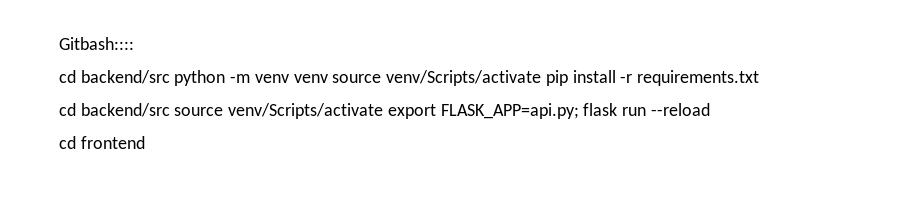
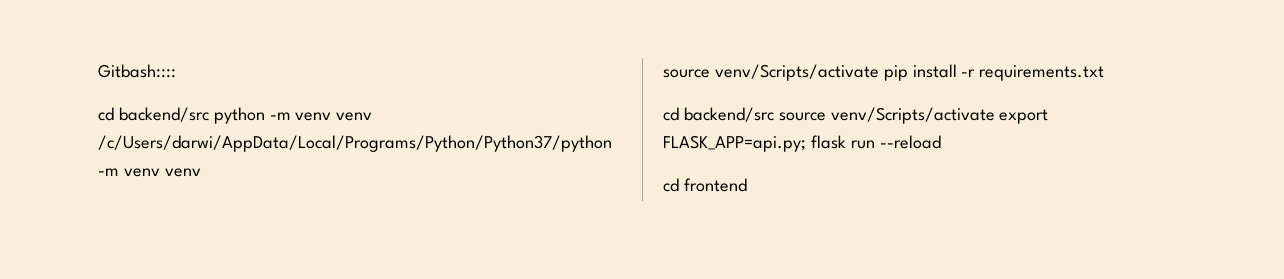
- cd backend/src python -m venv venv source venv/Scripts/activate pip install -r requirements.txt
+ cd backend/src python -m venv venv /c/Users/darwi/AppData/Local/Programs/Python/Python37/python -m venv venv
+ source venv/Scripts/activate pip install -r requirements.txt

